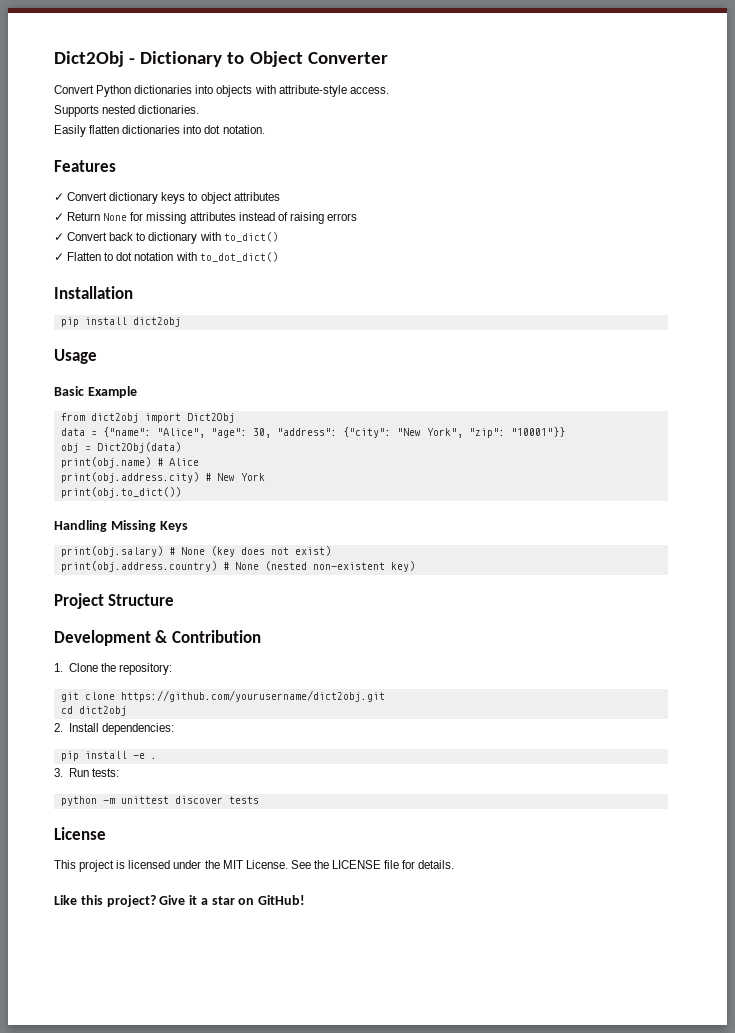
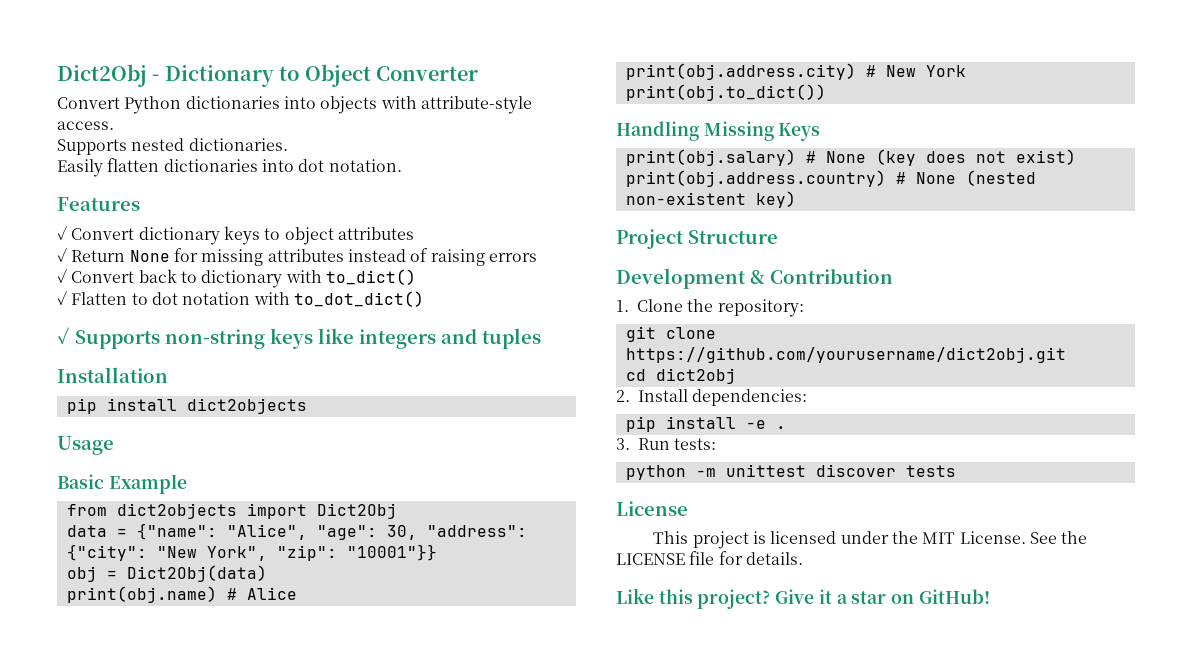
+ ✓ Supports non-string keys like integers and tuples
- pip install dict2obj
+ pip install dict2objects
- from dict2obj import Dict2Obj
+ from dict2objects import Dict2Obj

